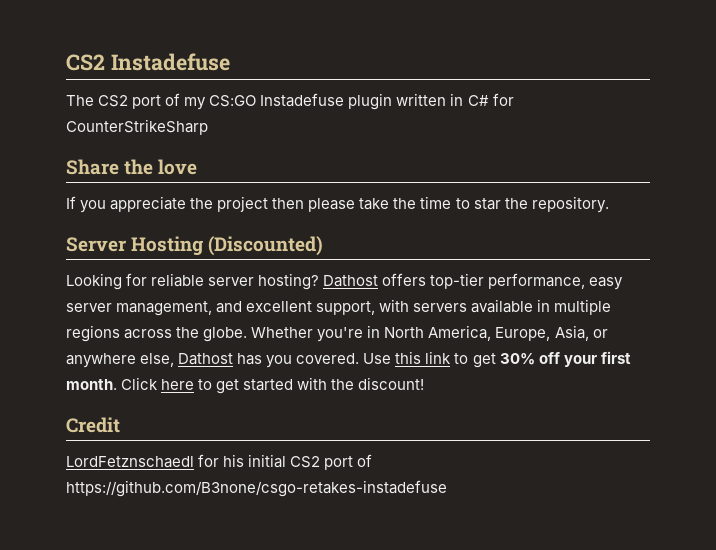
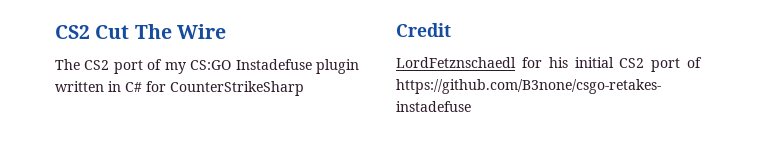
- CS2 Instadefuse
+ CS2 Cut The Wire
- Share the love
- If you appreciate the project then please take the time to star the repository.
- Server Hosting (Discounted)
- Looking for reliable server hosting? Dathost offers top-tier performance, easy server management, and excellent support, with servers available in multiple regions across the globe. Whether you're in North America, Europe, Asia, or anywhere else, Dathost has you covered. Use this link to get 30% off your first month. Click here to get started with the discount!

